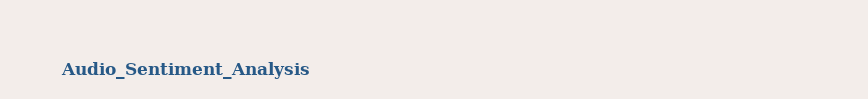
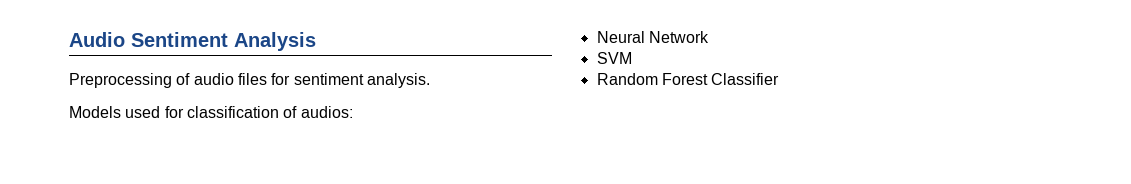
- Audio_Sentiment_Analysis
+ Audio Sentiment Analysis
+ Preprocessing of audio files for sentiment analysis.
+ Models used for classification of audios:
+ Neural Network
+ SVM
+ Random Forest Classifier

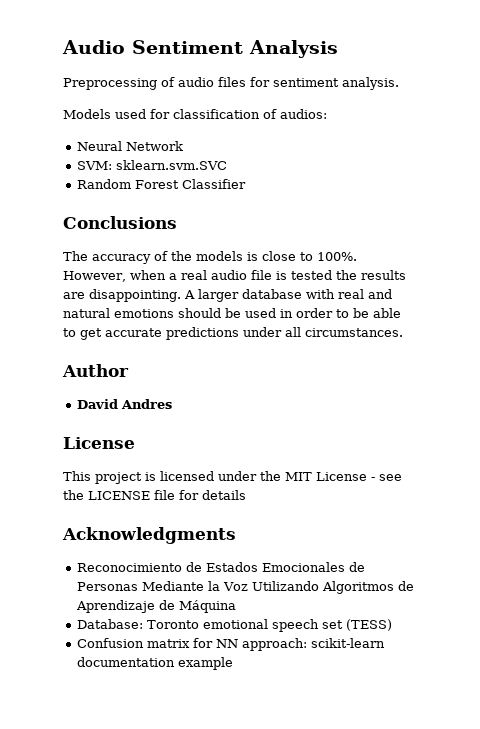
- SVM
+ SVM: sklearn.svm.SVC
+ Conclusions
+ The accuracy of the models is close to 100%. However, when a real audio file is tested the results are disappointing. A larger database with real and natural emotions should be used in order to be able to get accurate predictions under all circumstances.
+ Author
+ David Andres
+ License
+ This project is licensed under the MIT License - see the LICENSE file for details
+ Acknowledgments
+ Reconocimiento de Estados Emocionales de Personas Mediante la Voz Utilizando Algoritmos de Aprendizaje de Máquina
+ Database: Toronto emotional speech set (TESS)
+ Confusion matrix for NN approach: scikit-learn documentation example

